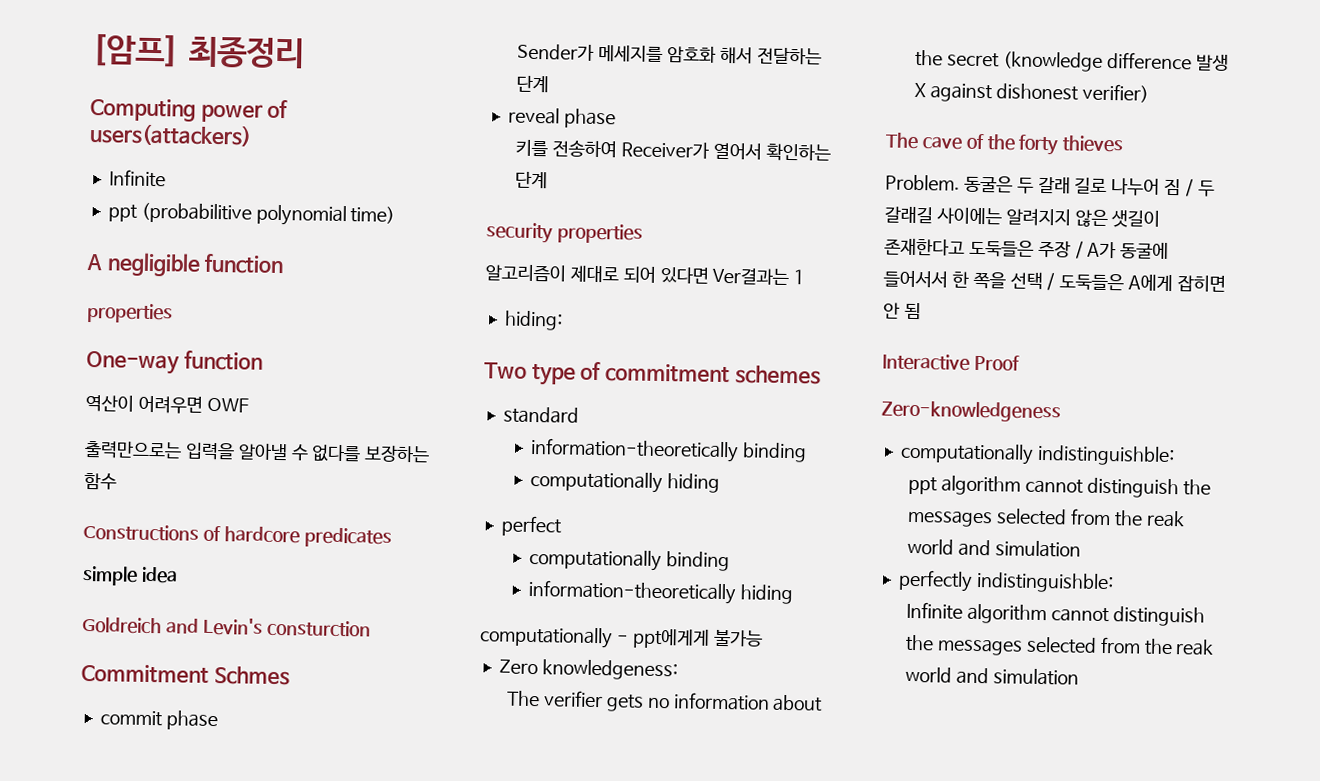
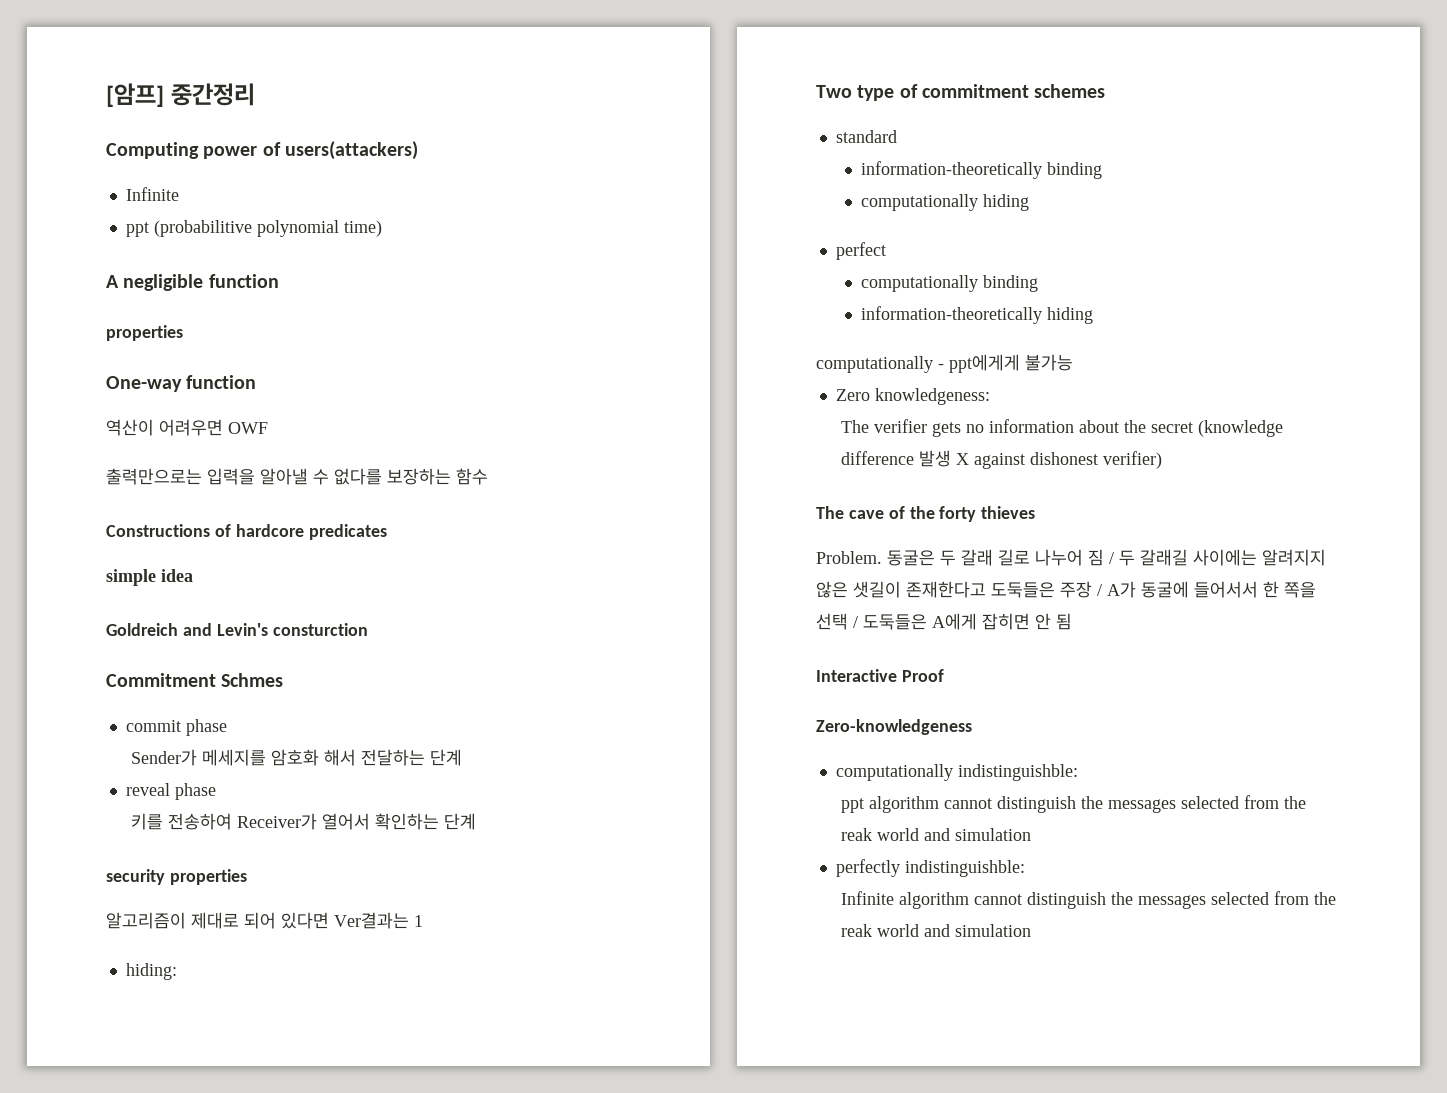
- [암프] 최종정리
+ [암프] 중간정리

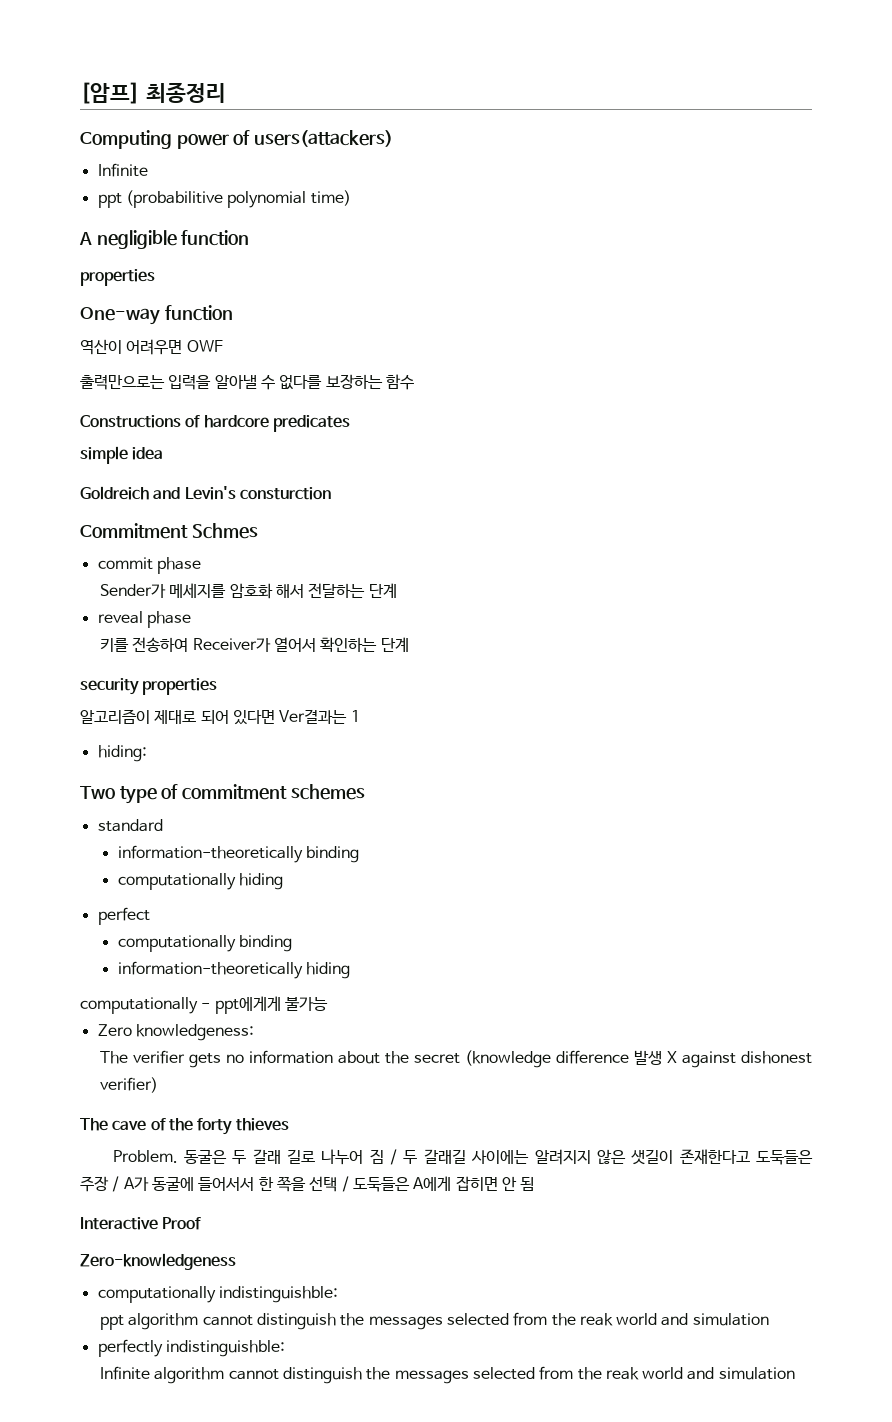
- [암프] 중간정리
+ [암프] 최종정리

